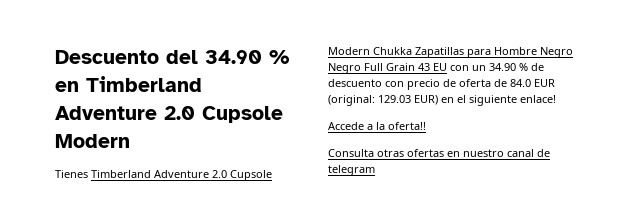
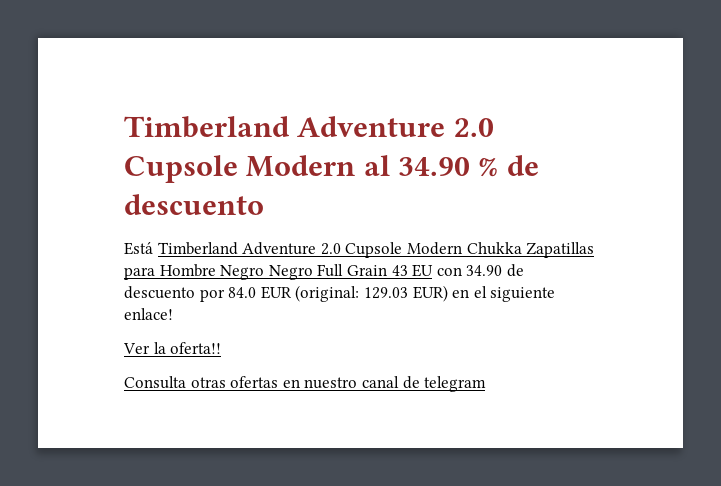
- Descuento del 34.90 % en Timberland Adventure 2.0 Cupsole Modern
- Tienes Timberland Adventure 2.0 Cupsole Modern Chukka Zapatillas para Hombre Negro Negro Full Grain 43 EU con un 34.90 % de descuento con precio de oferta de 84.0 EUR (original: 129.03 EUR) en el siguiente enlace!
+ Timberland Adventure 2.0 Cupsole Modern al 34.90 % de descuento
+ Está Timberland Adventure 2.0 Cupsole Modern Chukka Zapatillas para Hombre Negro Negro Full Grain 43 EU con 34.90 de descuento por 84.0 EUR (original: 129.03 EUR) en el siguiente enlace!
- Accede a la oferta!!
+ Ver la oferta!!

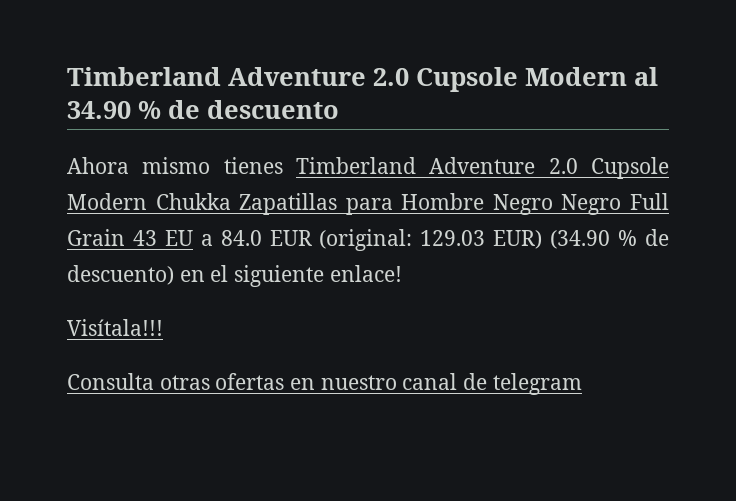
- Está Timberland Adventure 2.0 Cupsole Modern Chukka Zapatillas para Hombre Negro Negro Full Grain 43 EU con 34.90 de descuento por 84.0 EUR (original: 129.03 EUR) en el siguiente enlace!
+ Ahora mismo tienes Timberland Adventure 2.0 Cupsole Modern Chukka Zapatillas para Hombre Negro Negro Full Grain 43 EU a 84.0 EUR (original: 129.03 EUR) (34.90 % de descuento) en el siguiente enlace!
- Ver la oferta!!
+ Visítala!!!

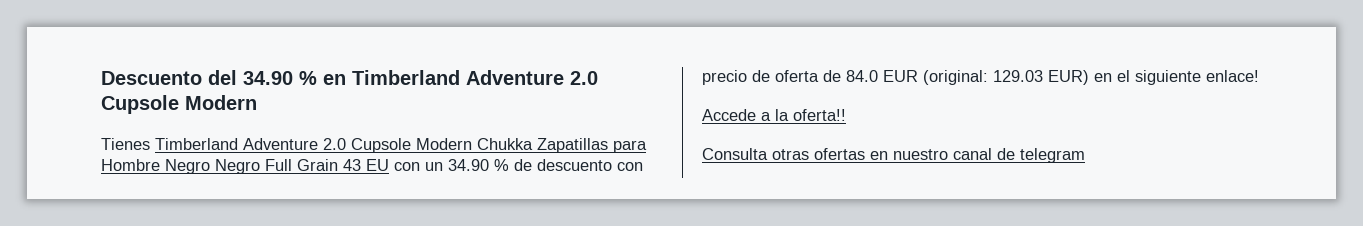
- Timberland Adventure 2.0 Cupsole Modern al 34.90 % de descuento
- Ahora mismo tienes Timberland Adventure 2.0 Cupsole Modern Chukka Zapatillas para Hombre Negro Negro Full Grain 43 EU a 84.0 EUR (original: 129.03 EUR) (34.90 % de descuento) en el siguiente enlace!
+ Descuento del 34.90 % en Timberland Adventure 2.0 Cupsole Modern
+ Tienes Timberland Adventure 2.0 Cupsole Modern Chukka Zapatillas para Hombre Negro Negro Full Grain 43 EU con un 34.90 % de descuento con precio de oferta de 84.0 EUR (original: 129.03 EUR) en el siguiente enlace!
- Visítala!!!
+ Accede a la oferta!!

